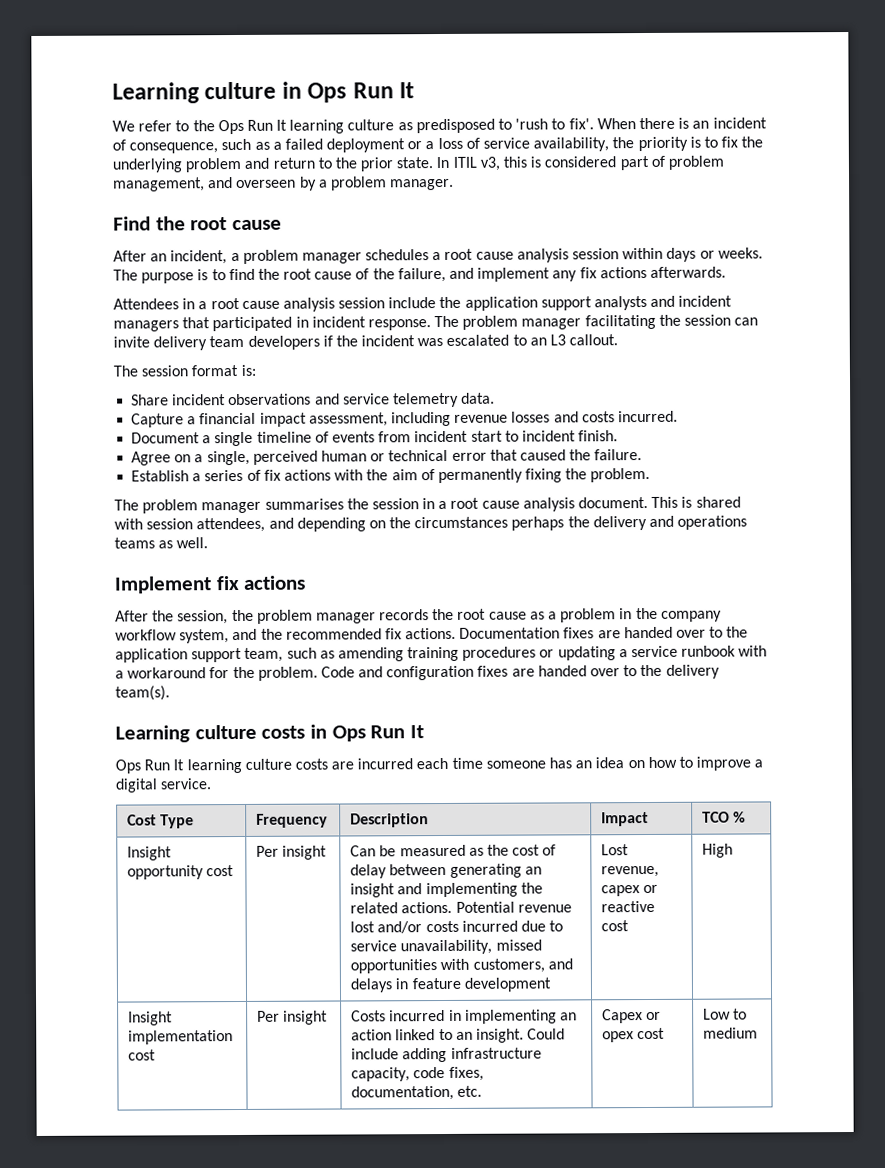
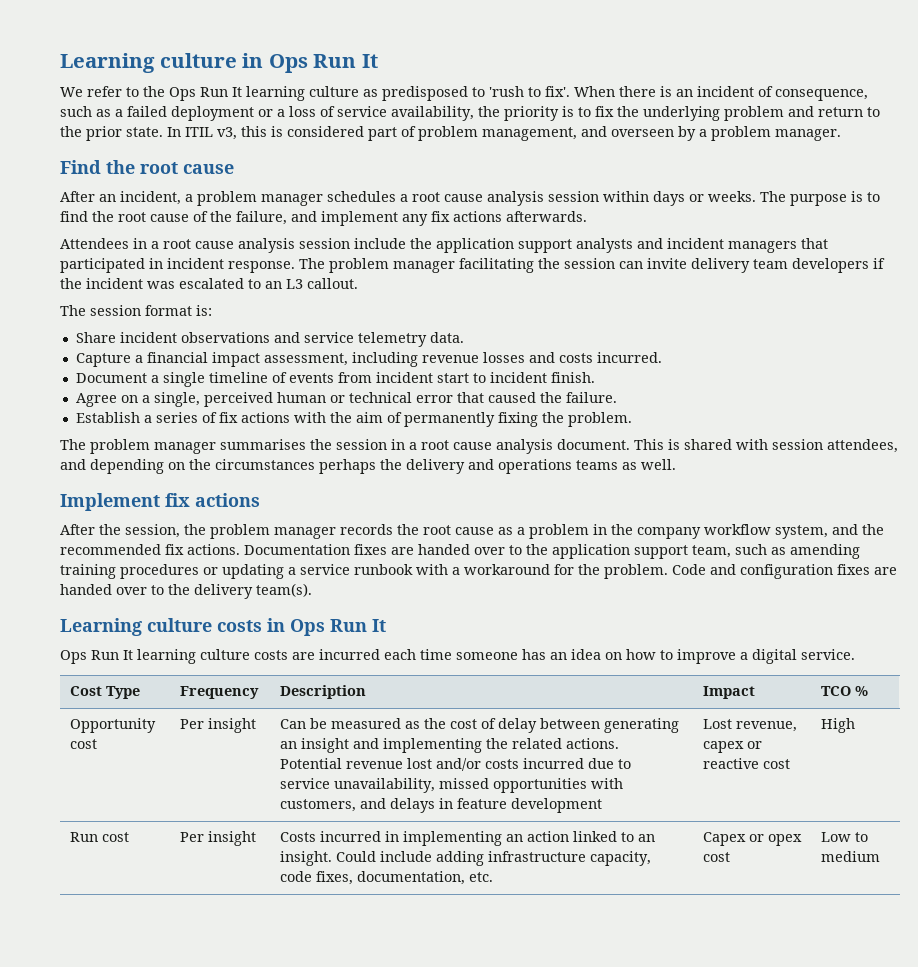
- Insight opportunity cost
+ Opportunity cost
- Insight implementation cost | Per insight | Costs incurred in implementing an action linked to an insight. Could include adding infrastructure capacity, code fixes, documentation, etc. | Capex or opex cost | Low to medium
+ Run cost | Per insight | Costs incurred in implementing an action linked to an insight. Could include adding infrastructure capacity, code fixes, documentation, etc. | Capex or opex cost | Low to medium

